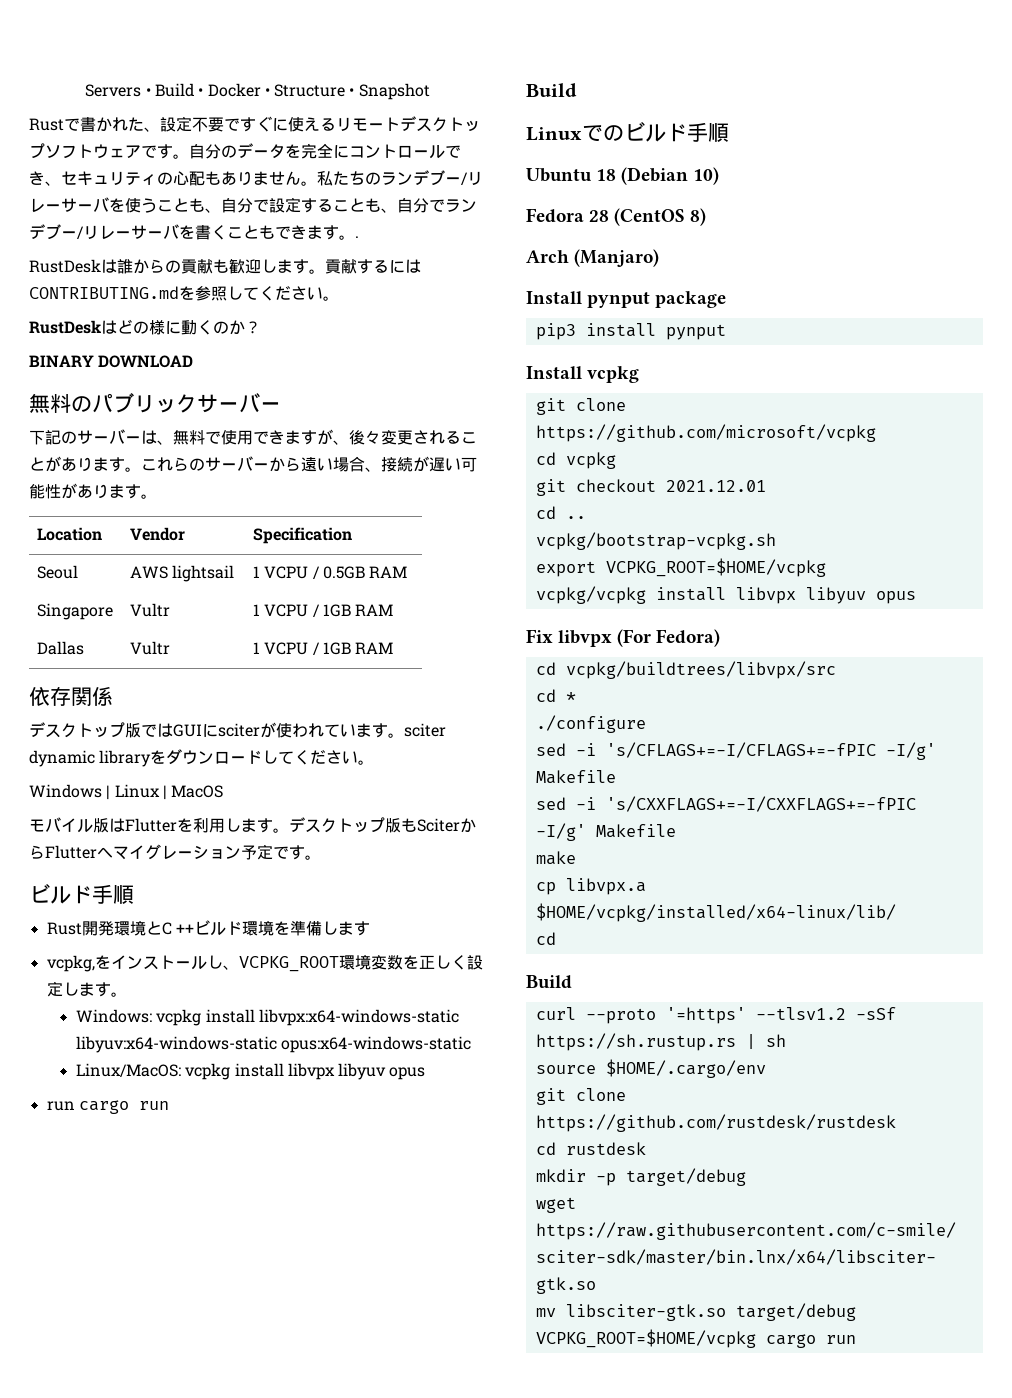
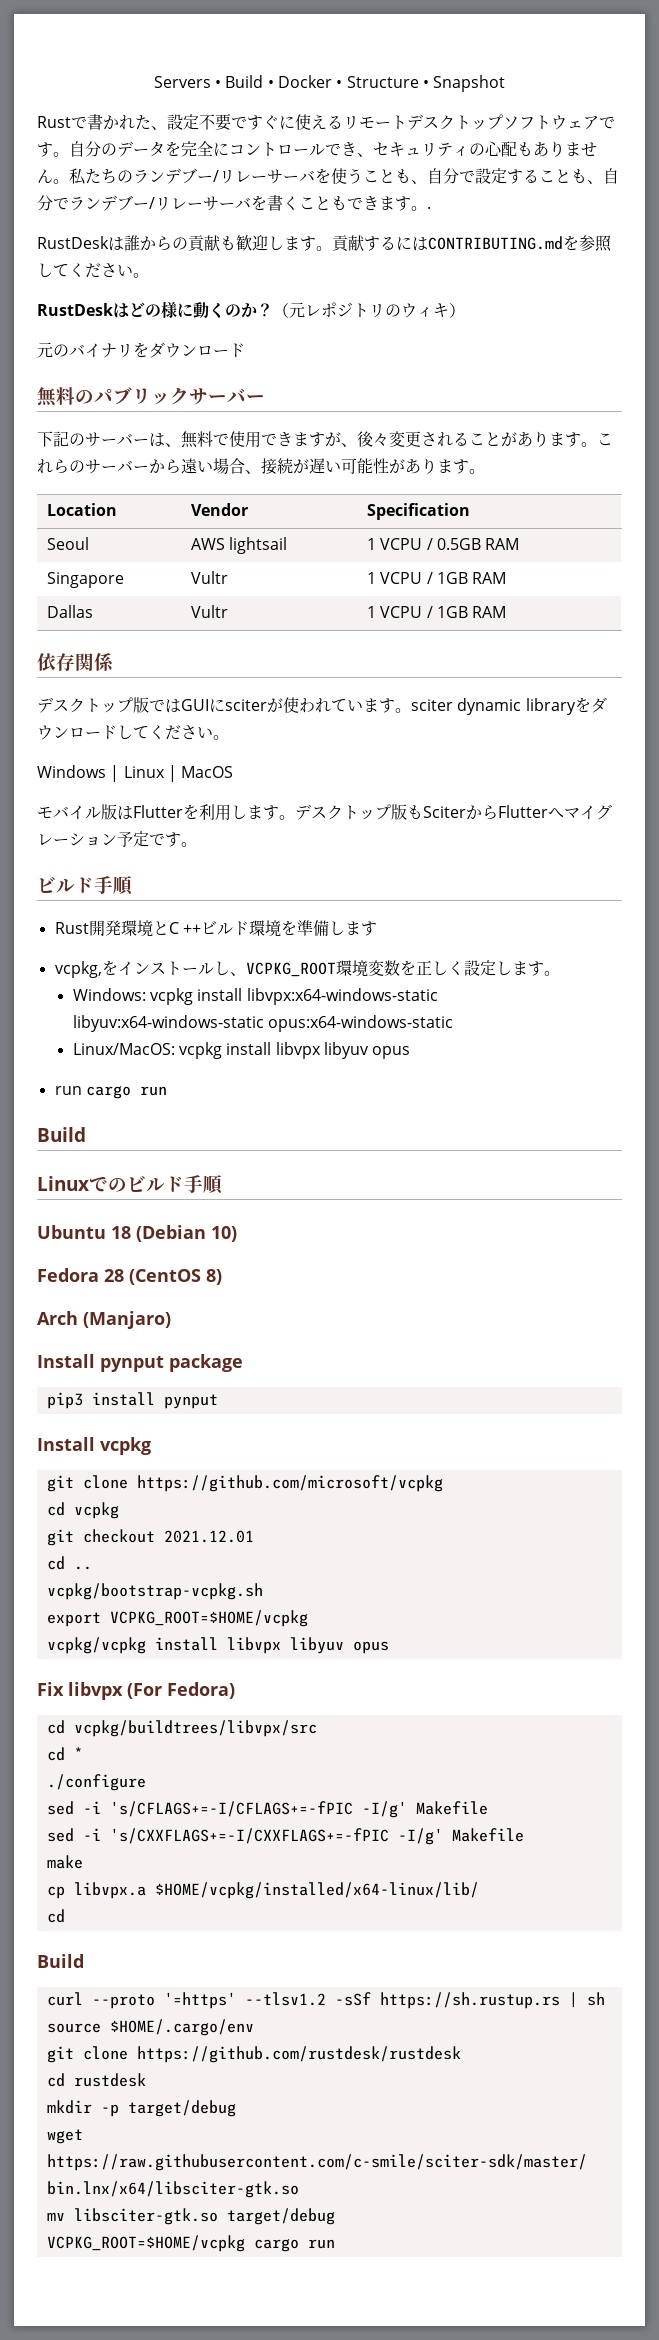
- RustDeskはどの様に動くのか？
- BINARY DOWNLOAD
+ RustDeskはどの様に動くのか？（元レポジトリのウィキ）
+ 元のバイナリをダウンロード

